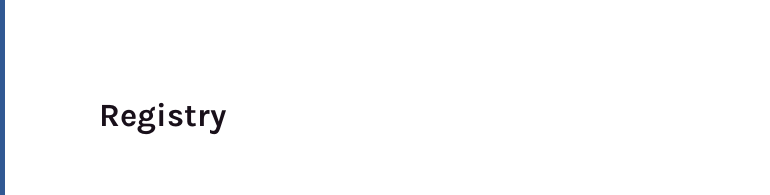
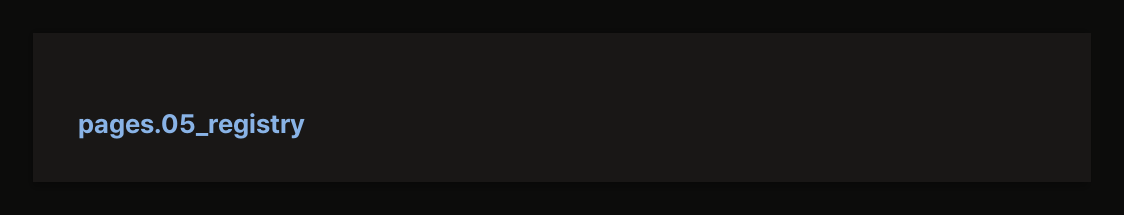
- Registry
+ pages.05_registry

